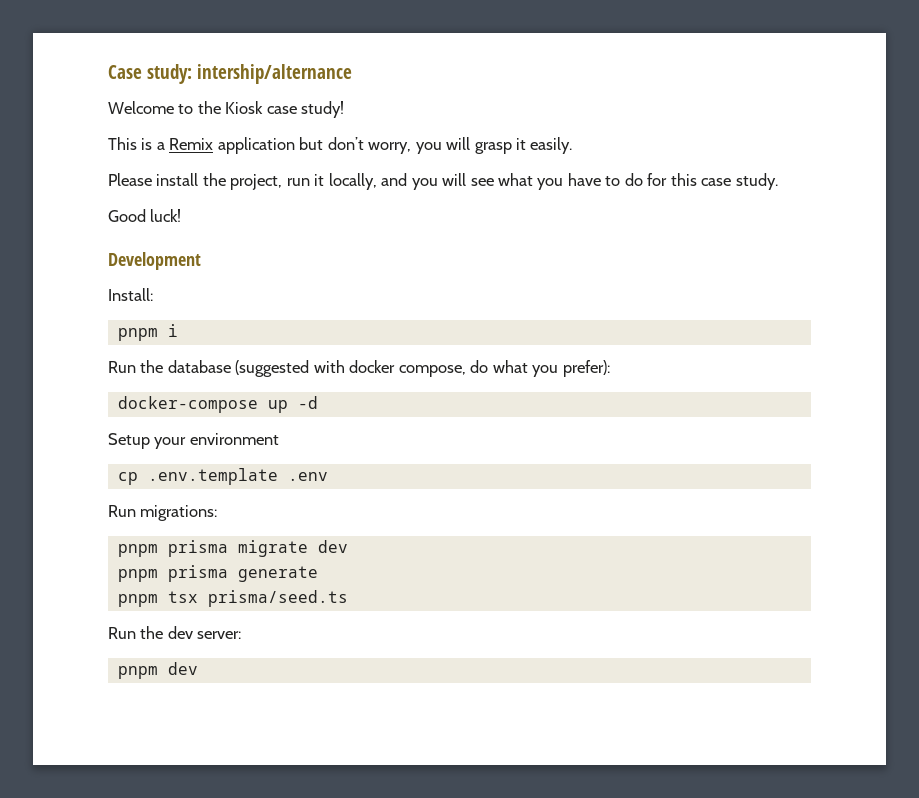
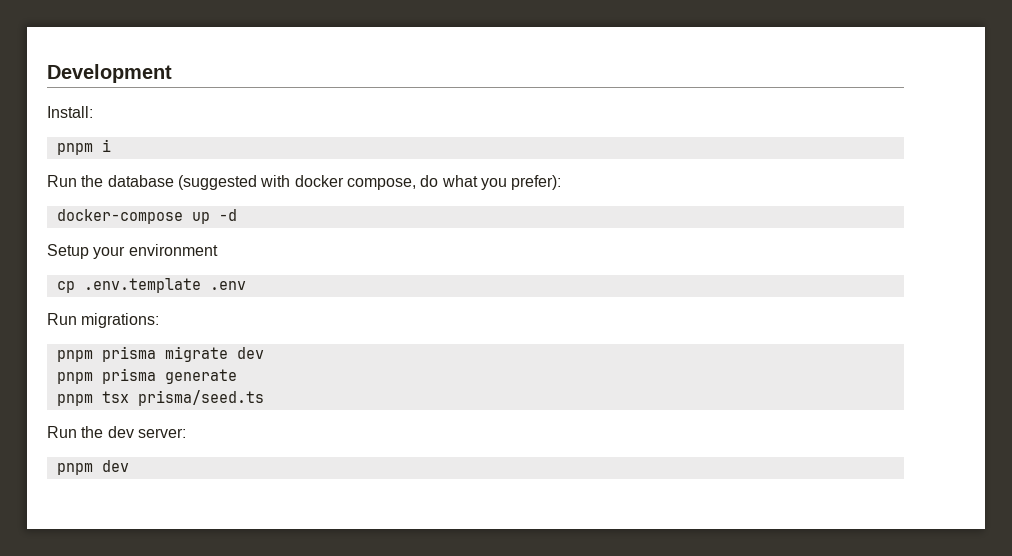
- Case study: intership/alternance
- Welcome to the Kiosk case study!
- This is a Remix application but don’t worry, you will grasp it easily.
- Please install the project, run it locally, and you will see what you have to do for this case study.
- Good luck!

